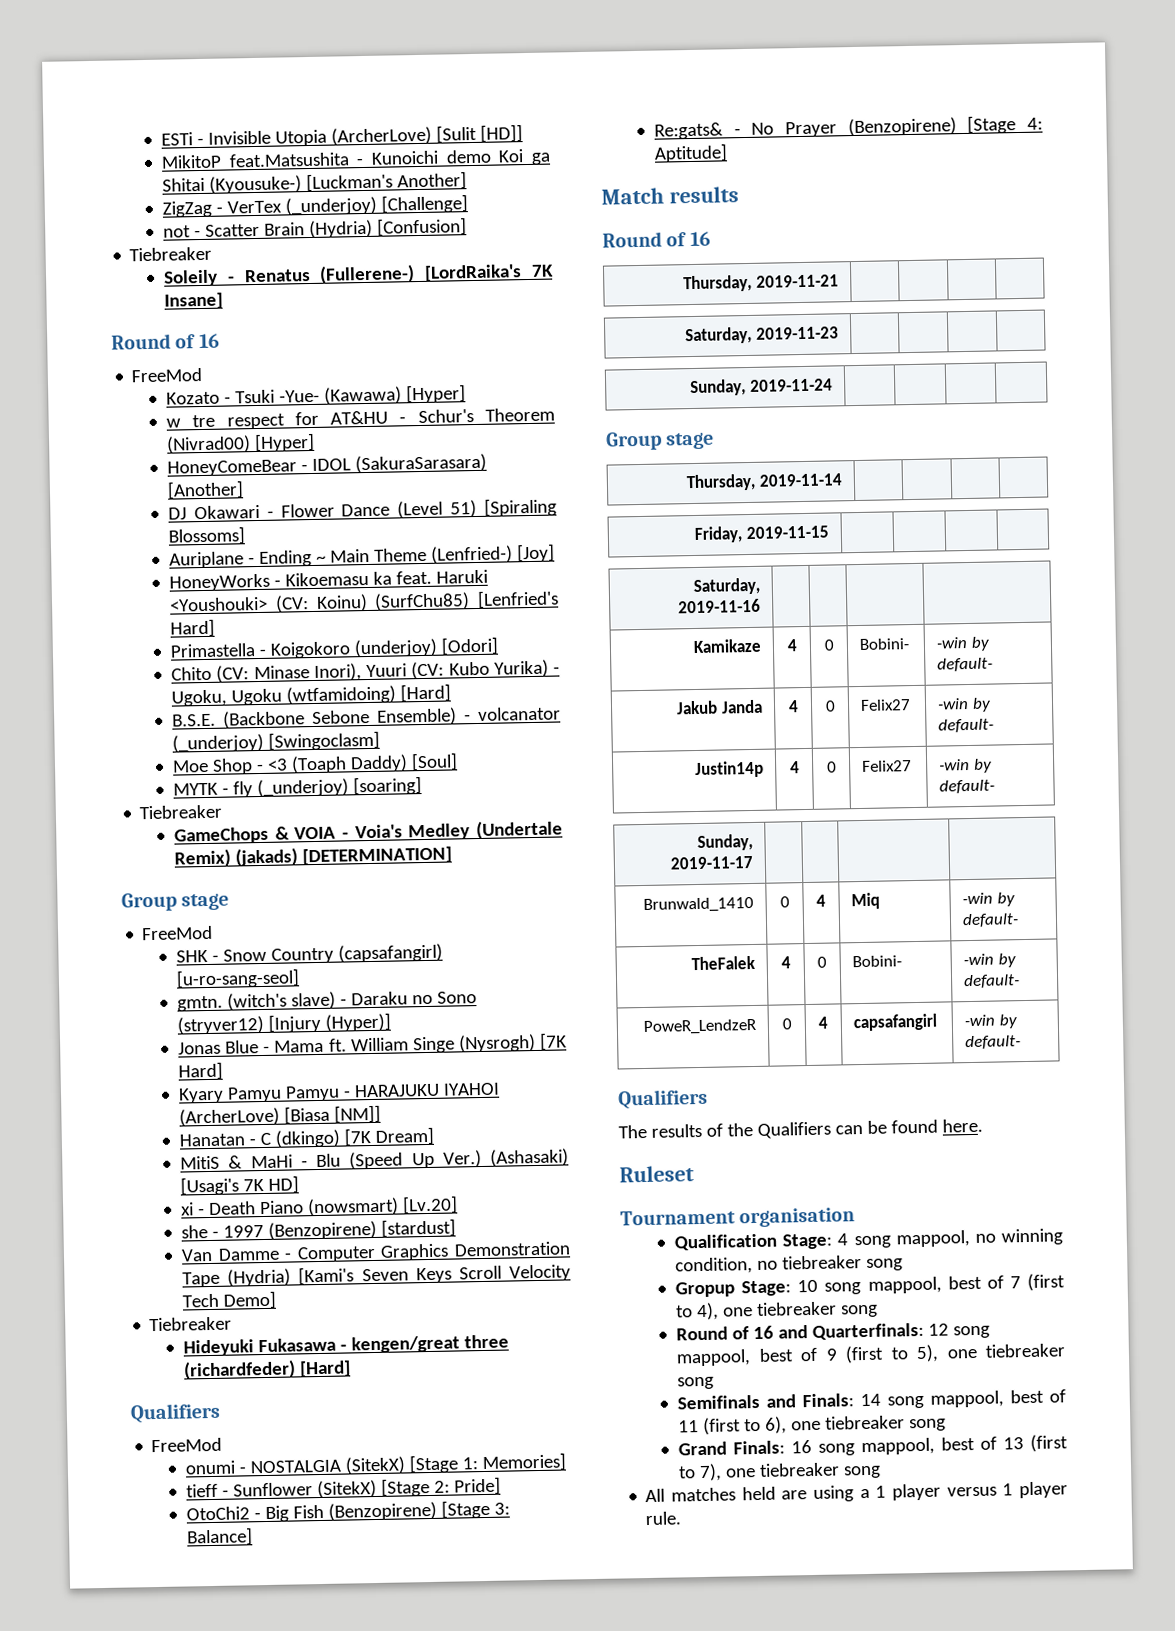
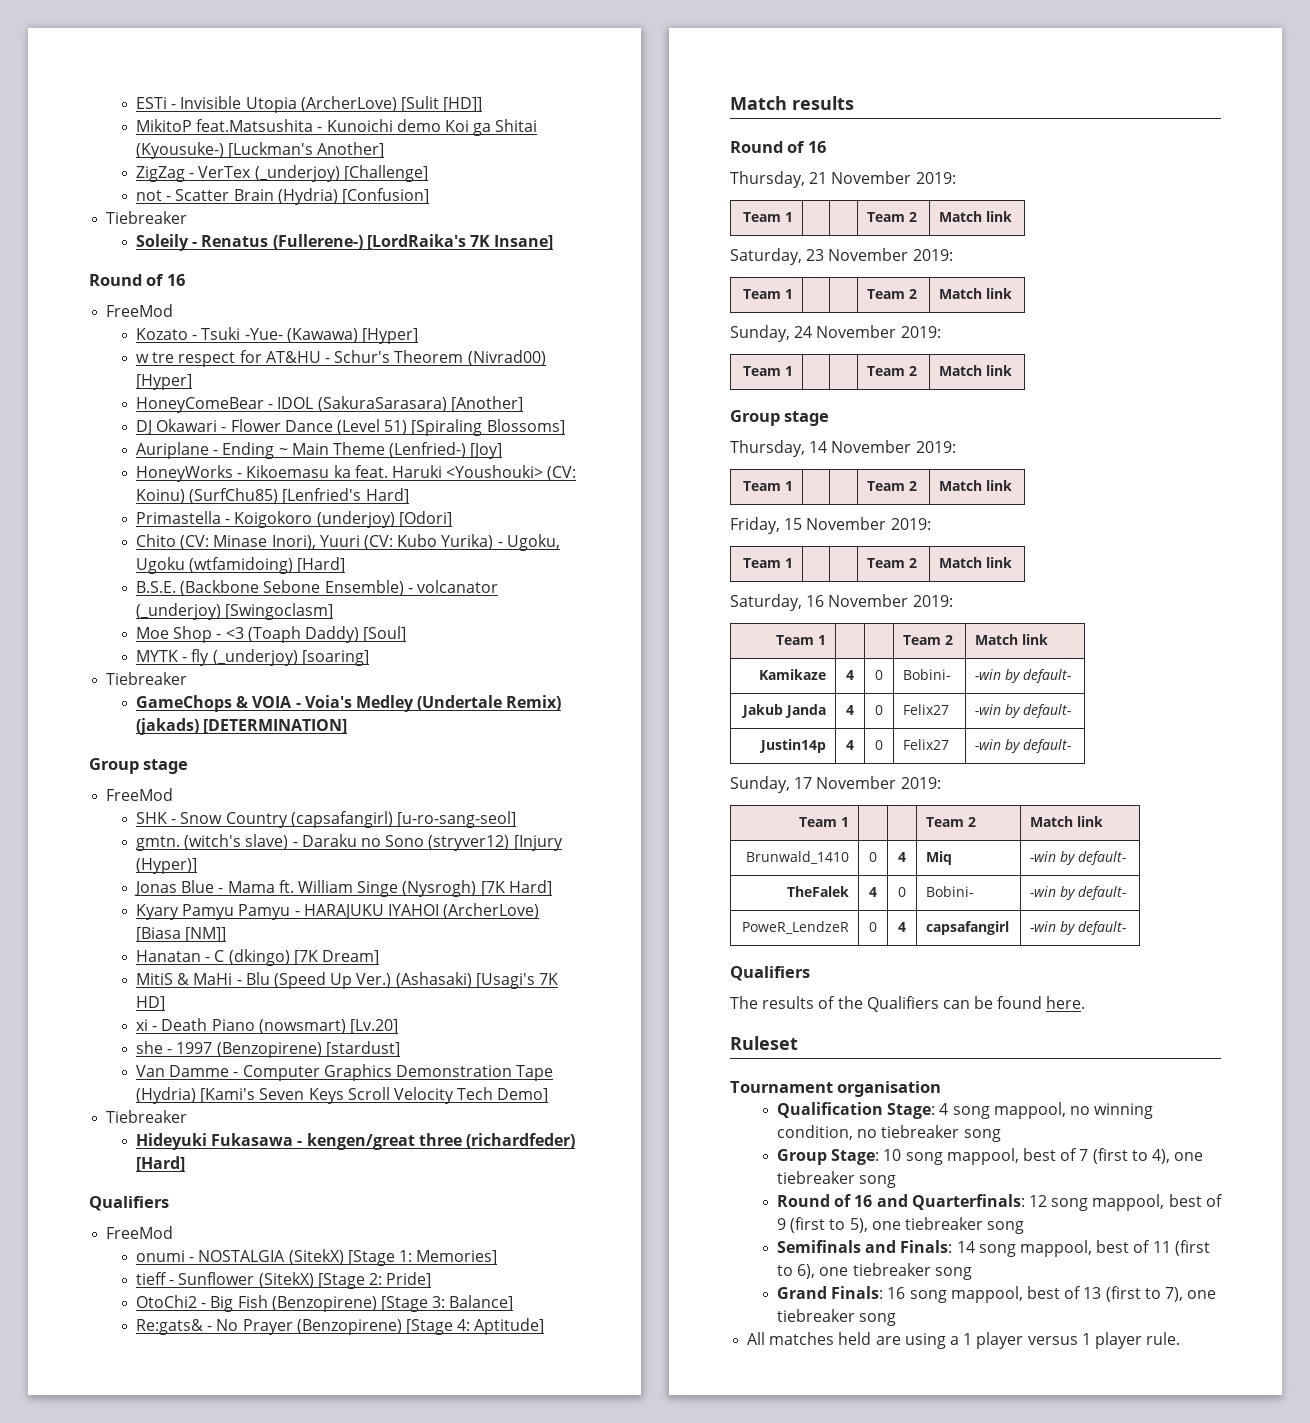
- Thursday, 2019-11-21 | | | |
- Saturday, 2019-11-23 | | | |
- Sunday, 2019-11-24 | | | |
+ Thursday, 21 November 2019:
+ Team 1 | | | Team 2 | Match link
+ Saturday, 23 November 2019:
+ Team 1 | | | Team 2 | Match link
+ Sunday, 24 November 2019:
+ Team 1 | | | Team 2 | Match link
  Group stage
- Thursday, 2019-11-14 | | | |
- Friday, 2019-11-15 | | | |
- Saturday, 2019-11-16 | | | |
+ Thursday, 14 November 2019:
+ Team 1 | | | Team 2 | Match link
+ Friday, 15 November 2019:
+ Team 1 | | | Team 2 | Match link
+ Saturday, 16 November 2019:
+ Team 1 | | | Team 2 | Match link
- Sunday, 2019-11-17 | | | |
+ Sunday, 17 November 2019:
+ Team 1 | | | Team 2 | Match link
- Gropup Stage: 10 song mappool, best of 7 (first to 4), one tiebreaker song
+ Group Stage: 10 song mappool, best of 7 (first to 4), one tiebreaker song

